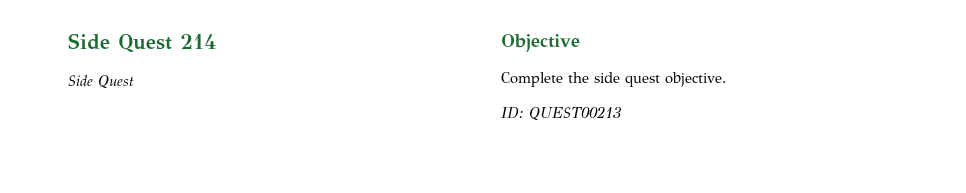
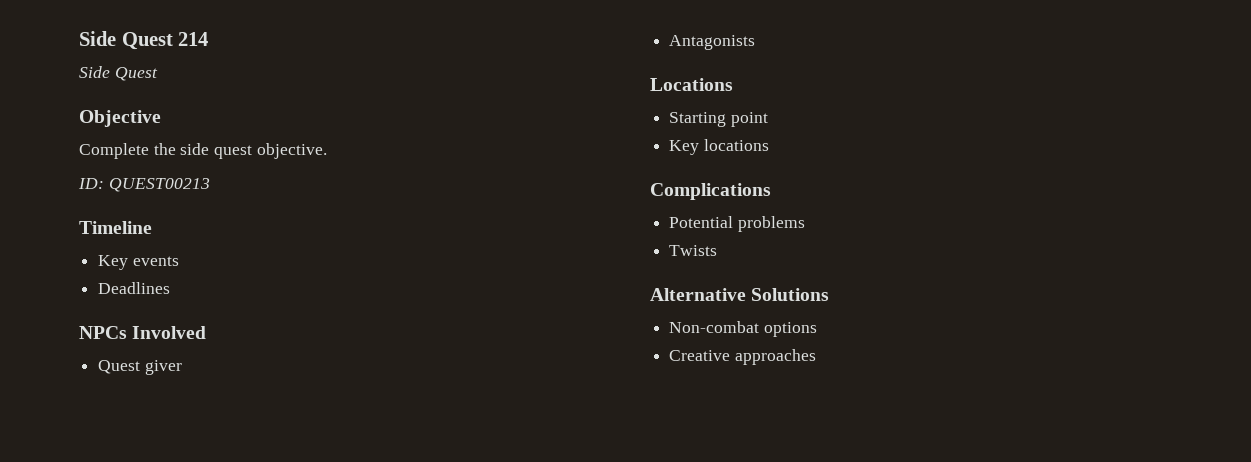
+ Timeline
+ Key events
+ Deadlines
+ NPCs Involved
+ Quest giver
+ Antagonists
+ Locations
+ Starting point
+ Key locations
+ Complications
+ Potential problems
+ Twists
+ Alternative Solutions
+ Non-combat options
+ Creative approaches

